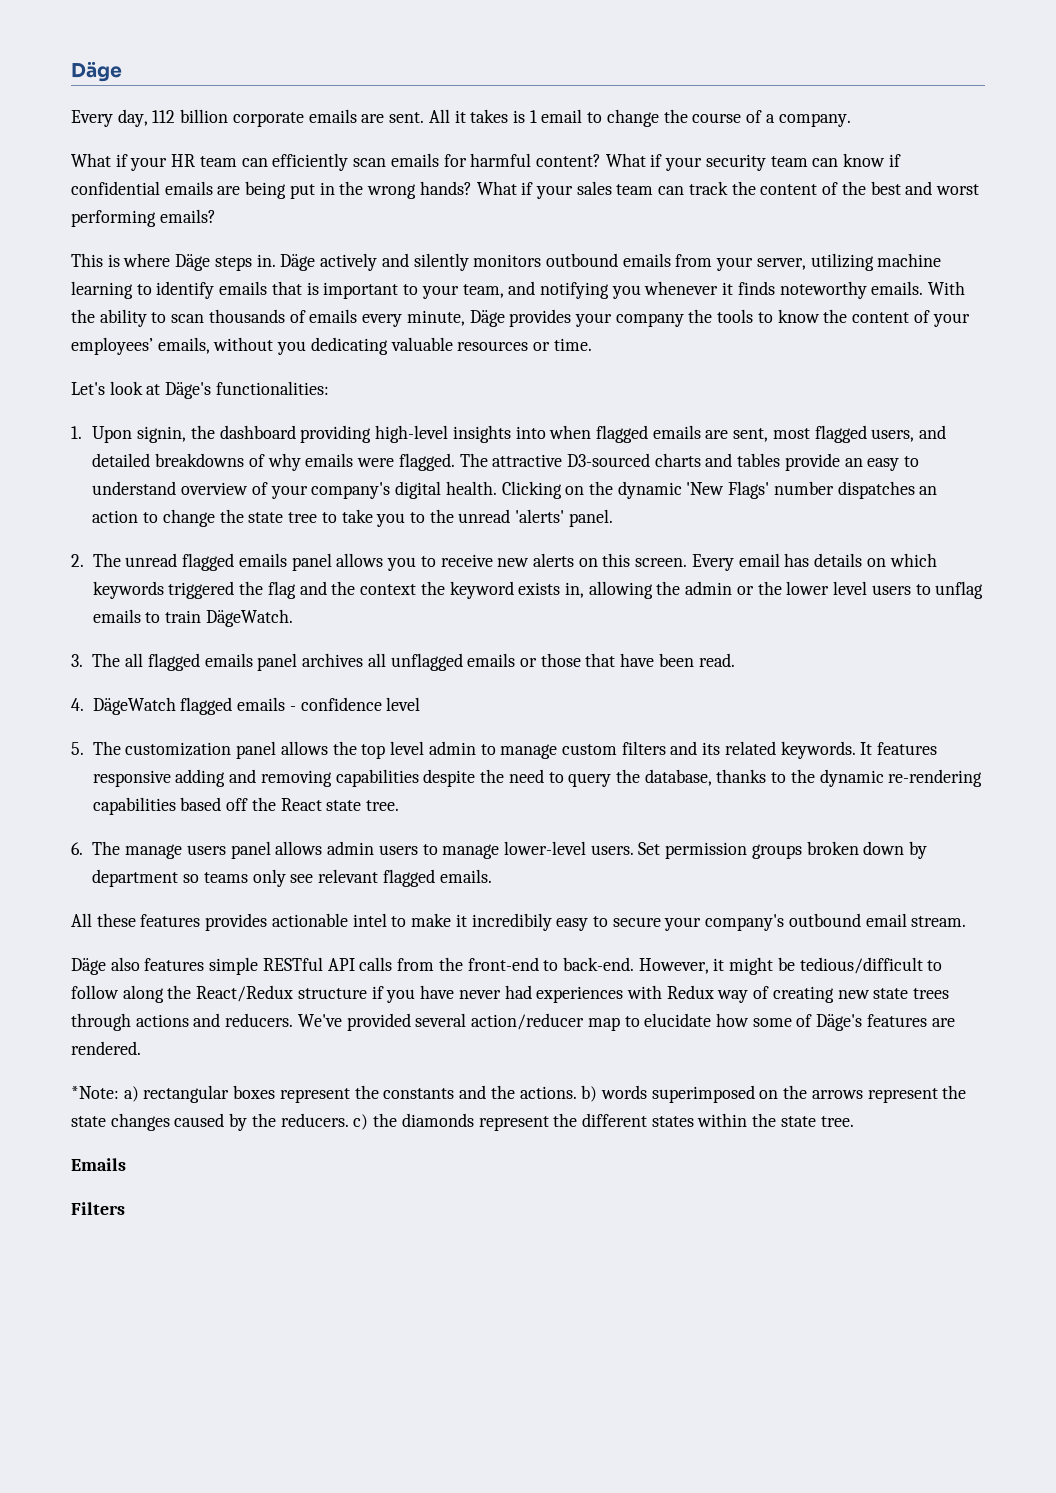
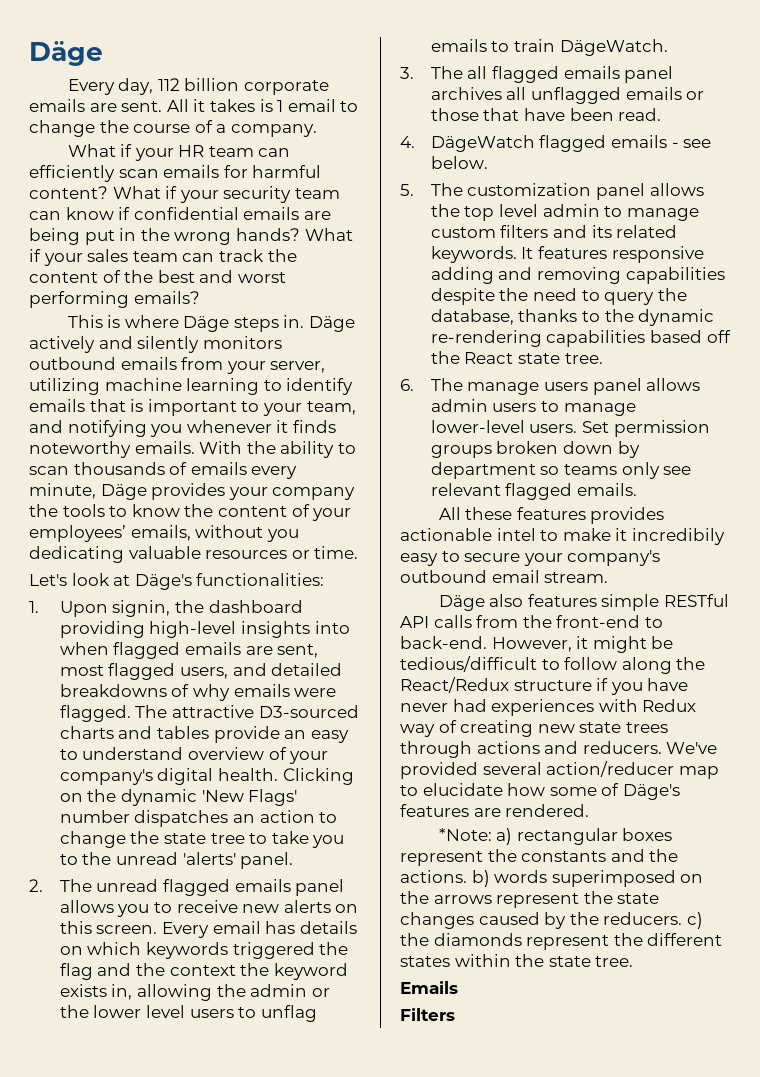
- 4. DägeWatch flagged emails - confidence level
+ 4. DägeWatch flagged emails - see below.

